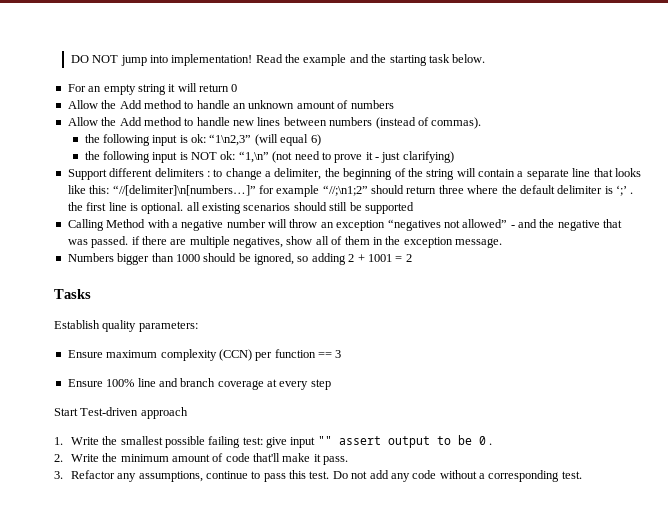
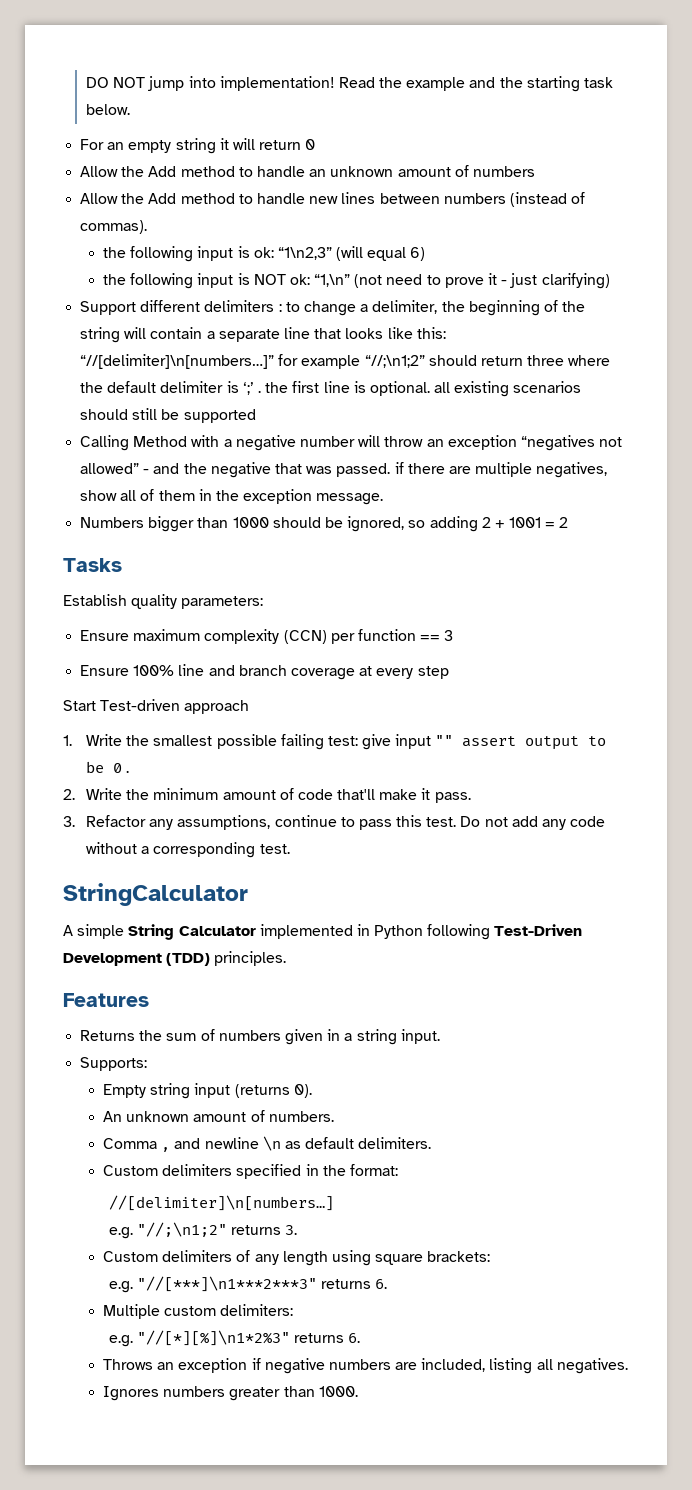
+ StringCalculator
+ A simple String Calculator implemented in Python following Test-Driven Development (TDD) principles.
+ Features
+ Returns the sum of numbers given in a string input.
+ Supports:
+ Empty string input (returns 0).
+ An unknown amount of numbers.
+ Comma , and newline \n as default delimiters.
+ Custom delimiters specified in the format:
+ //[delimiter]\n[numbers…]
+ e.g. "//;\n1;2" returns 3.
+ Custom delimiters of any length using square brackets:
+ e.g. "//[***]\n1***2***3" returns 6.
+ Multiple custom delimiters:
+ e.g. "//[*][%]\n1*2%3" returns 6.
+ Throws an exception if negative numbers are included, listing all negatives.
+ Ignores numbers greater than 1000.

